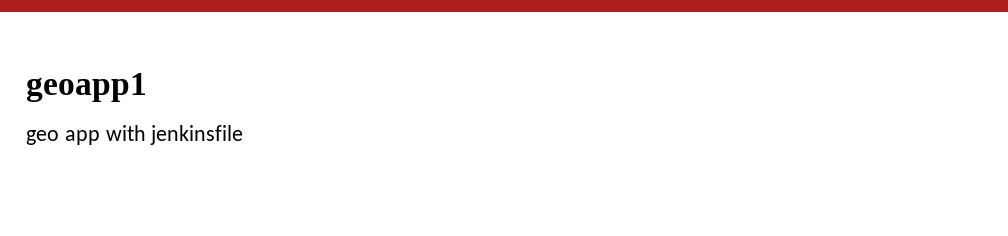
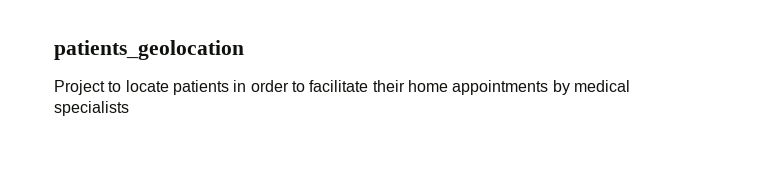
- geoapp1
- geo app with jenkinsfile
+ patients_geolocation
+ Project to locate patients in order to facilitate their home appointments by medical specialists

